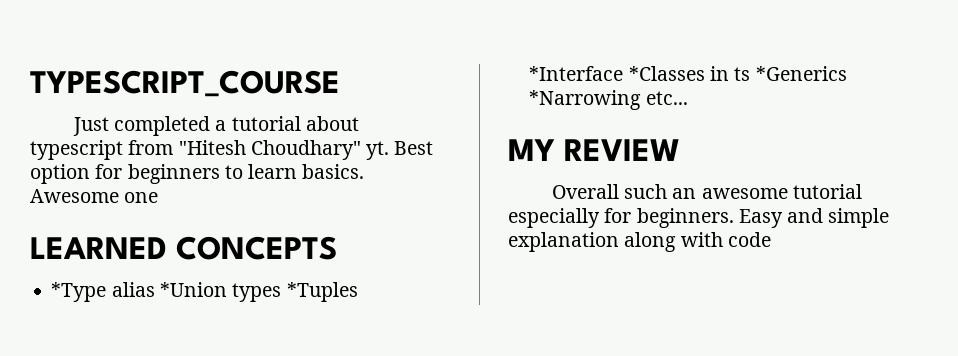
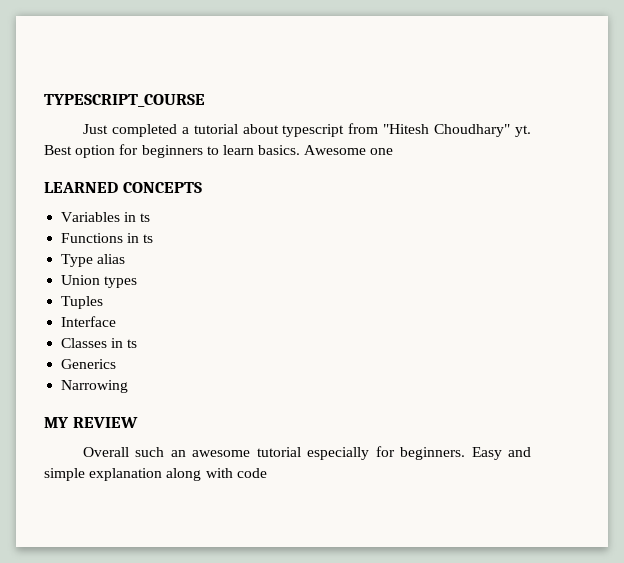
- *Type alias *Union types *Tuples *Interface *Classes in ts *Generics *Narrowing etc...
+ Variables in ts
+ Functions in ts
+ Type alias
+ Union types
+ Tuples
+ Interface
+ Classes in ts
+ Generics
+ Narrowing

